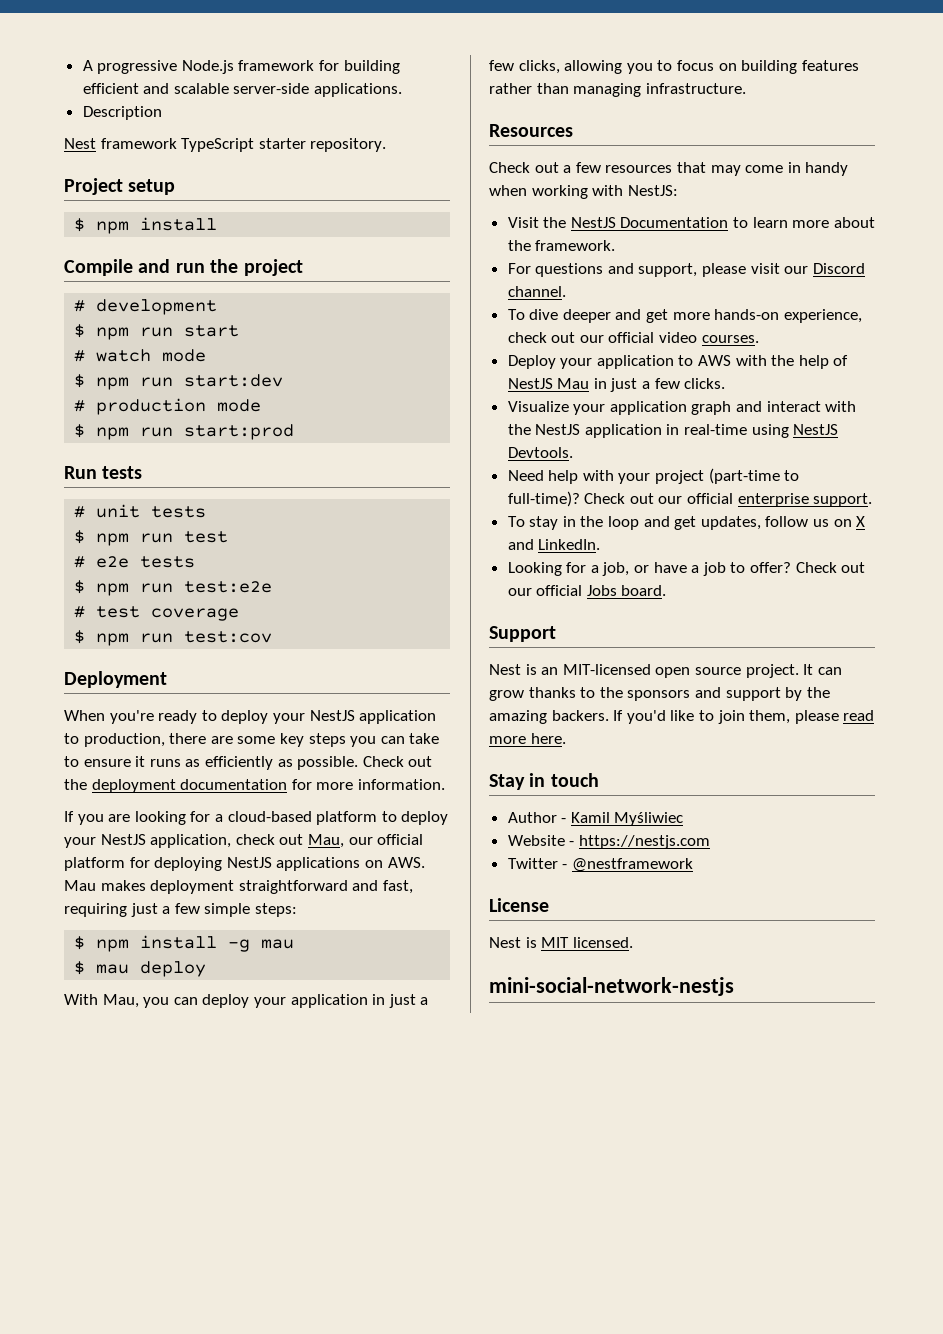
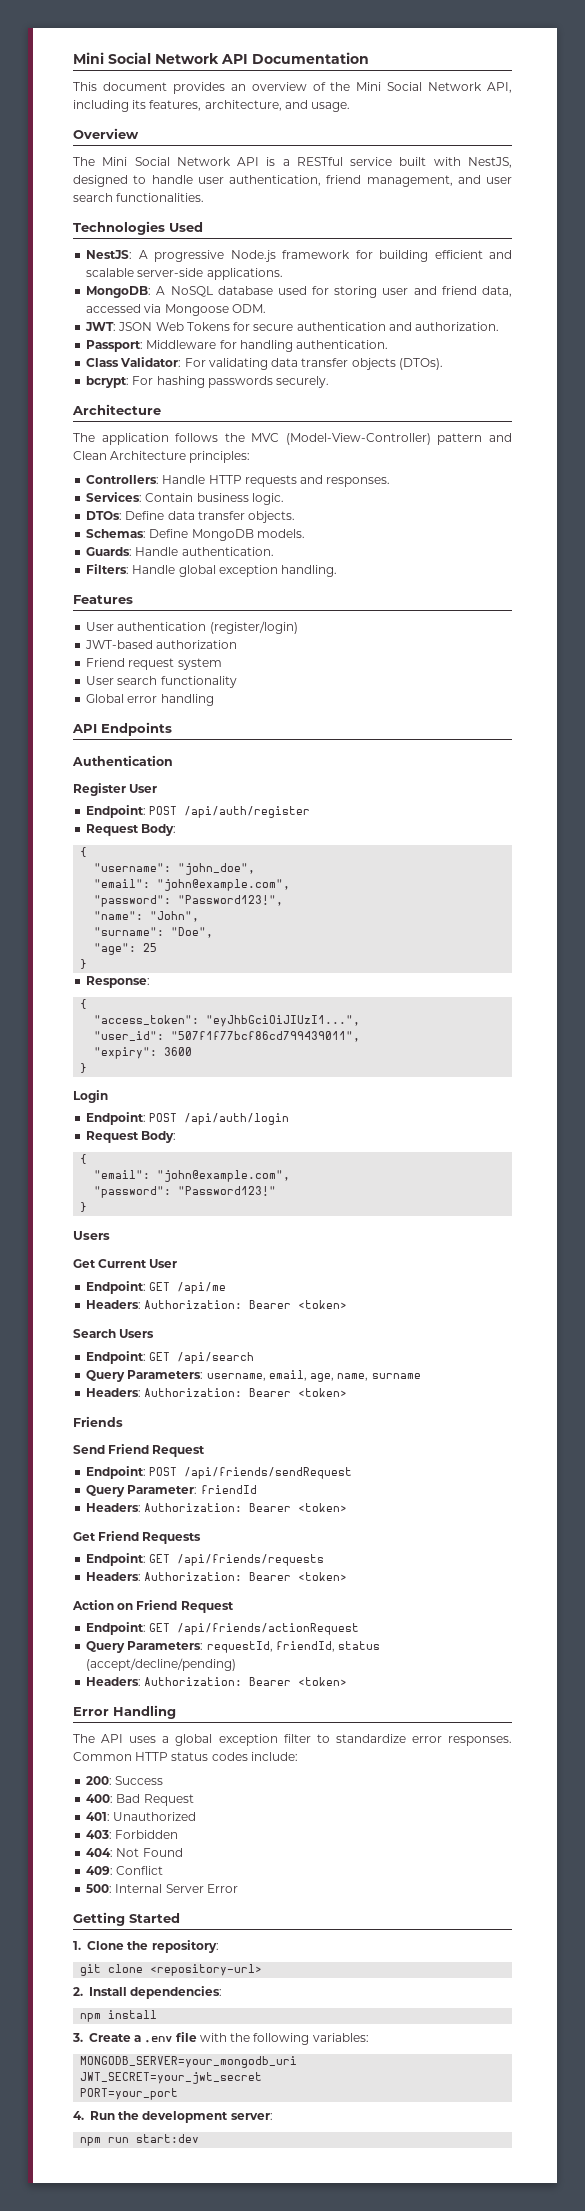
- A progressive Node.js framework for building efficient and scalable server-side applications.
+ Mini Social Network API Documentation
+ This document provides an overview of the Mini Social Network API, including its features, architecture, and usage.
+ Overview
+ The Mini Social Network API is a RESTful service built with NestJS, designed to handle user authentication, friend management, and user search functionalities.
+ Technologies Used
+ NestJS: A progressive Node.js framework for building efficient and scalable server-side applications.
- Description
- Nest framework TypeScript starter repository.
- Project setup
- $ npm install
- Compile and run the project
- # development
- $ npm run start
- # watch mode
- $ npm run start:dev
- # production mode
- $ npm run start:prod
- Run tests
- # unit tests
- $ npm run test
- # e2e tests
- $ npm run test:e2e
- # test coverage
- $ npm run test:cov
- Deployment
- When you're ready to deploy your NestJS application to production, there are some key steps you can take to ensure it runs as efficiently as possible. Check out the deployment documentation for more information.
- If you are looking for a cloud-based platform to deploy your NestJS application, check out Mau, our official platform for deploying NestJS applications on AWS. Mau makes deployment straightforward and fast, requiring just a few simple steps:
- $ npm install -g mau
- $ mau deploy
- With Mau, you can deploy your application in just a few clicks, allowing you to focus on building features rather than managing infrastructure.
- Resources
- Check out a few resources that may come in handy when working with NestJS:
- Visit the NestJS Documentation to learn more about the framework.
- For questions and support, please visit our Discord channel.
- To dive deeper and get more hands-on experience, check out our official video courses.
- Deploy your application to AWS with the help of NestJS Mau in just a few clicks.
- Visualize your application graph and interact with the NestJS application in real-time using NestJS Devtools.
- Need help with your project (part-time to full-time)? Check out our official enterprise support.
- To stay in the loop and get updates, follow us on X and LinkedIn.
- Looking for a job, or have a job to offer? Check out our official Jobs board.
- Support
- Nest is an MIT-licensed open source project. It can grow thanks to the sponsors and support by the amazing backers. If you'd like to join them, please read more here.
- Stay in touch
- Author - Kamil Myśliwiec
- Website - https://nestjs.com
- Twitter - @nestframework
- License
- Nest is MIT licensed.
- mini-social-network-nestjs
+ MongoDB: A NoSQL database used for storing user and friend data, accessed via Mongoose ODM.
+ JWT: JSON Web Tokens for secure authentication and authorization.
+ Passport: Middleware for handling authentication.
+ Class Validator: For validating data transfer objects (DTOs).
+ bcrypt: For hashing passwords securely.
+ Architecture
+ The application follows the MVC (Model-View-Controller) pattern and Clean Architecture principles:
+ Controllers: Handle HTTP requests and responses.
+ Services: Contain business logic.
+ DTOs: Define data transfer objects.
+ Schemas: Define MongoDB models.
+ Guards: Handle authentication.
+ Filters: Handle global exception handling.
+ Features
+ User authentication (register/login)
+ JWT-based authorization
+ Friend request system
+ User search functionality
+ Global error handling
+ API Endpoints
+ Authentication
+ Register User
+ Endpoint: POST /api/auth/register
+ Request Body:
+ {
+ "username": "john_doe",
+ "email": "john@example.com",
+ "password": "Password123!",
+ "name": "John",
+ "surname": "Doe",
+ "age": 25
+ }
+ Response:
+ {
+ "access_token": "eyJhbGciOiJIUzI1...",
+ "user_id": "507f1f77bcf86cd799439011",
+ "expiry": 3600
+ }
+ Login
+ Endpoint: POST /api/auth/login
+ Request Body:
+ {
+ "email": "john@example.com",
+ "password": "Password123!"
+ }
+ Users
+ Get Current User
+ Endpoint: GET /api/me
+ Headers: Authorization: Bearer <token>
+ Search Users
+ Endpoint: GET /api/search
+ Query Parameters: username, email, age, name, surname
+ Headers: Authorization: Bearer <token>
+ Friends
+ Send Friend Request
+ Endpoint: POST /api/friends/sendRequest
+ Query Parameter: friendId
+ Headers: Authorization: Bearer <token>
+ Get Friend Requests
+ Endpoint: GET /api/friends/requests
+ Headers: Authorization: Bearer <token>
+ Action on Friend Request
+ Endpoint: GET /api/friends/actionRequest
+ Query Parameters: requestId, friendId, status (accept/decline/pending)
+ Headers: Authorization: Bearer <token>
+ Error Handling
+ The API uses a global exception filter to standardize error responses. Common HTTP status codes include:
+ 200: Success
+ 400: Bad Request
+ 401: Unauthorized
+ 403: Forbidden
+ 404: Not Found
+ 409: Conflict
+ 500: Internal Server Error
+ Getting Started
+ 1. Clone the repository:
+ git clone <repository-url>
+ 2. Install dependencies:
+ npm install
+ 3. Create a .env file with the following variables:
+ MONGODB_SERVER=your_mongodb_uri
+ JWT_SECRET=your_jwt_secret
+ PORT=your_port
+ 4. Run the development server:
+ npm run start:dev

